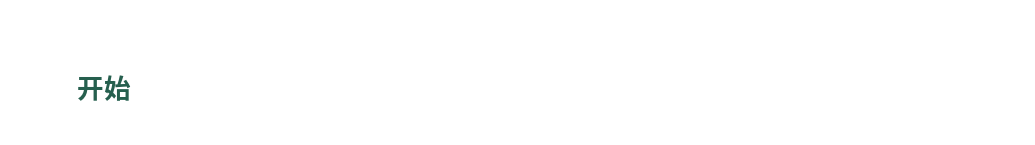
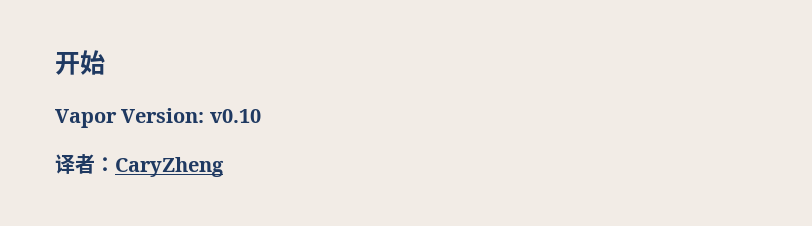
+ Vapor Version: v0.10
+ 译者：CaryZheng

